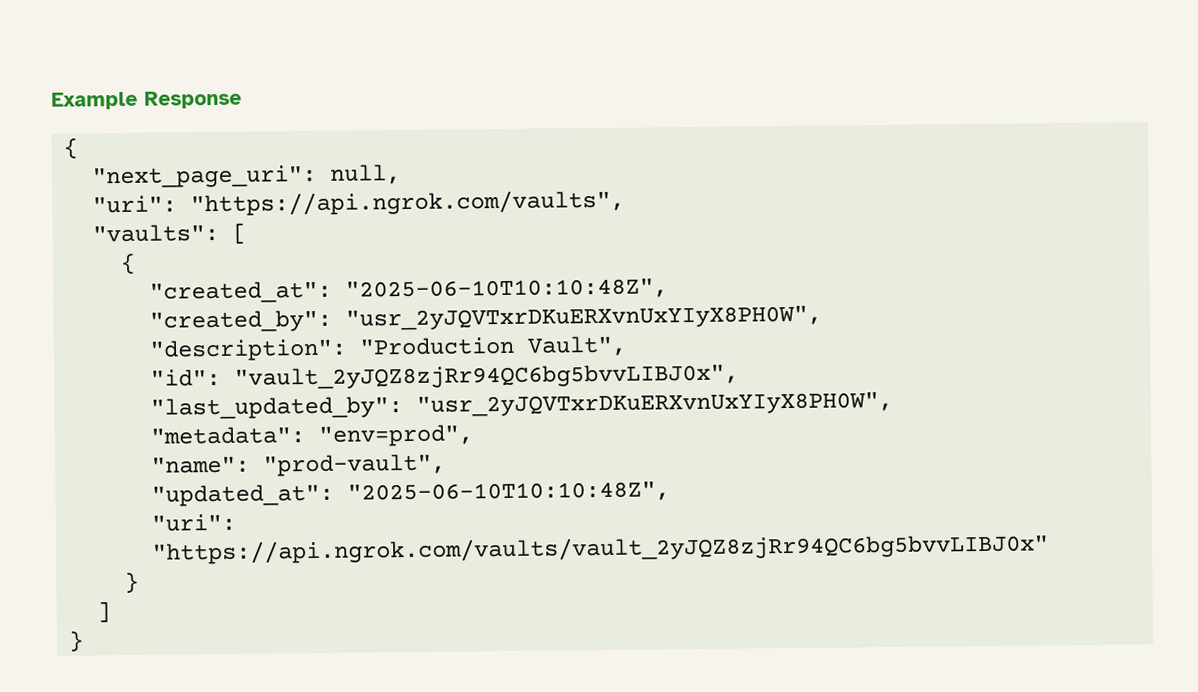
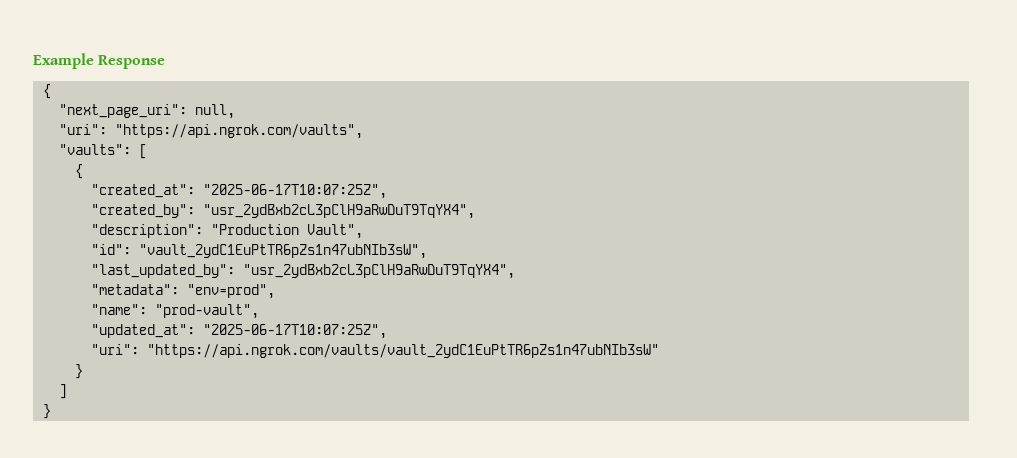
- "created_at": "2025-06-10T10:10:48Z",
+ "created_at": "2025-06-17T10:07:25Z",
- "created_by": "usr_2yJQVTxrDKuERXvnUxYIyX8PH0W",
+ "created_by": "usr_2ydBxb2cL3pClH9aRwDuT9TqYX4",
- "id": "vault_2yJQZ8zjRr94QC6bg5bvvLIBJ0x",
+ "id": "vault_2ydC1EuPtTR6pZs1n47ubNIb3sW",
- "last_updated_by": "usr_2yJQVTxrDKuERXvnUxYIyX8PH0W",
+ "last_updated_by": "usr_2ydBxb2cL3pClH9aRwDuT9TqYX4",
- "updated_at": "2025-06-10T10:10:48Z",
- "uri": "https://api.ngrok.com/vaults/vault_2yJQZ8zjRr94QC6bg5bvvLIBJ0x"
+ "updated_at": "2025-06-17T10:07:25Z",
+ "uri": "https://api.ngrok.com/vaults/vault_2ydC1EuPtTR6pZs1n47ubNIb3sW"

